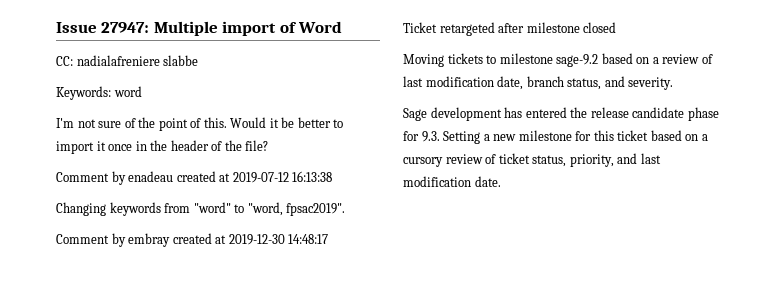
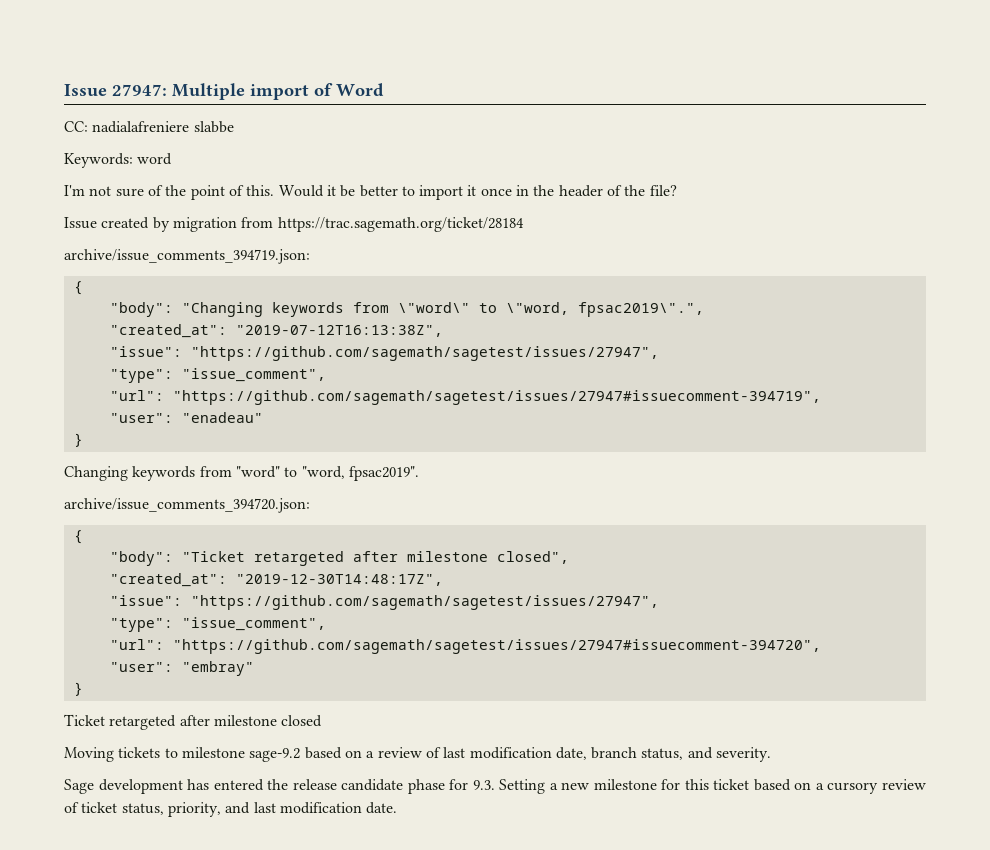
- Comment by enadeau created at 2019-07-12 16:13:38
+ Issue created by migration from https://trac.sagemath.org/ticket/28184
+ archive/issue_comments_394719.json:
+ {
+ "body": "Changing keywords from \"word\" to \"word, fpsac2019\".",
+ "created_at": "2019-07-12T16:13:38Z",
+ "issue": "https://github.com/sagemath/sagetest/issues/27947",
+ "type": "issue_comment",
+ "url": "https://github.com/sagemath/sagetest/issues/27947#issuecomment-394719",
+ "user": "enadeau"
+ }
- Comment by embray created at 2019-12-30 14:48:17
+ archive/issue_comments_394720.json:
+ {
+ "body": "Ticket retargeted after milestone closed",
+ "created_at": "2019-12-30T14:48:17Z",
+ "issue": "https://github.com/sagemath/sagetest/issues/27947",
+ "type": "issue_comment",
+ "url": "https://github.com/sagemath/sagetest/issues/27947#issuecomment-394720",
+ "user": "embray"
+ }

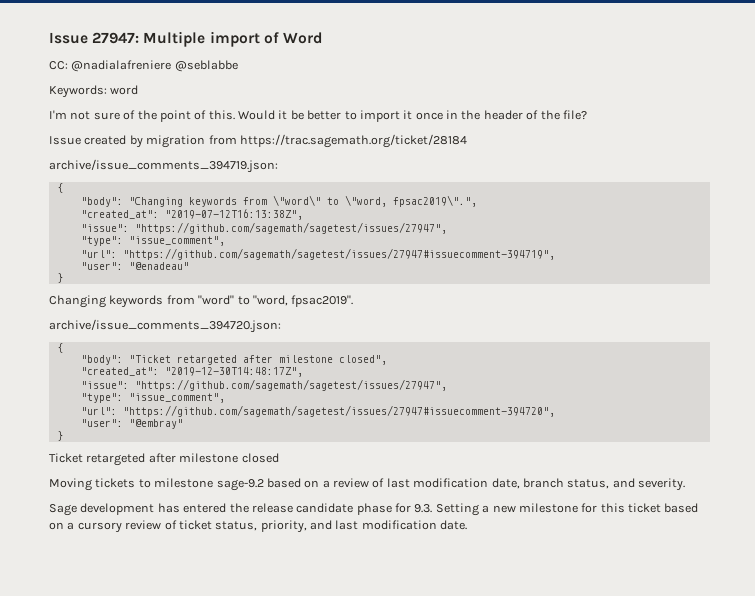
- CC: nadialafreniere slabbe
+ CC: @nadialafreniere @seblabbe
- "user": "enadeau"
+ "user": "@enadeau"
- "user": "embray"
+ "user": "@embray"

